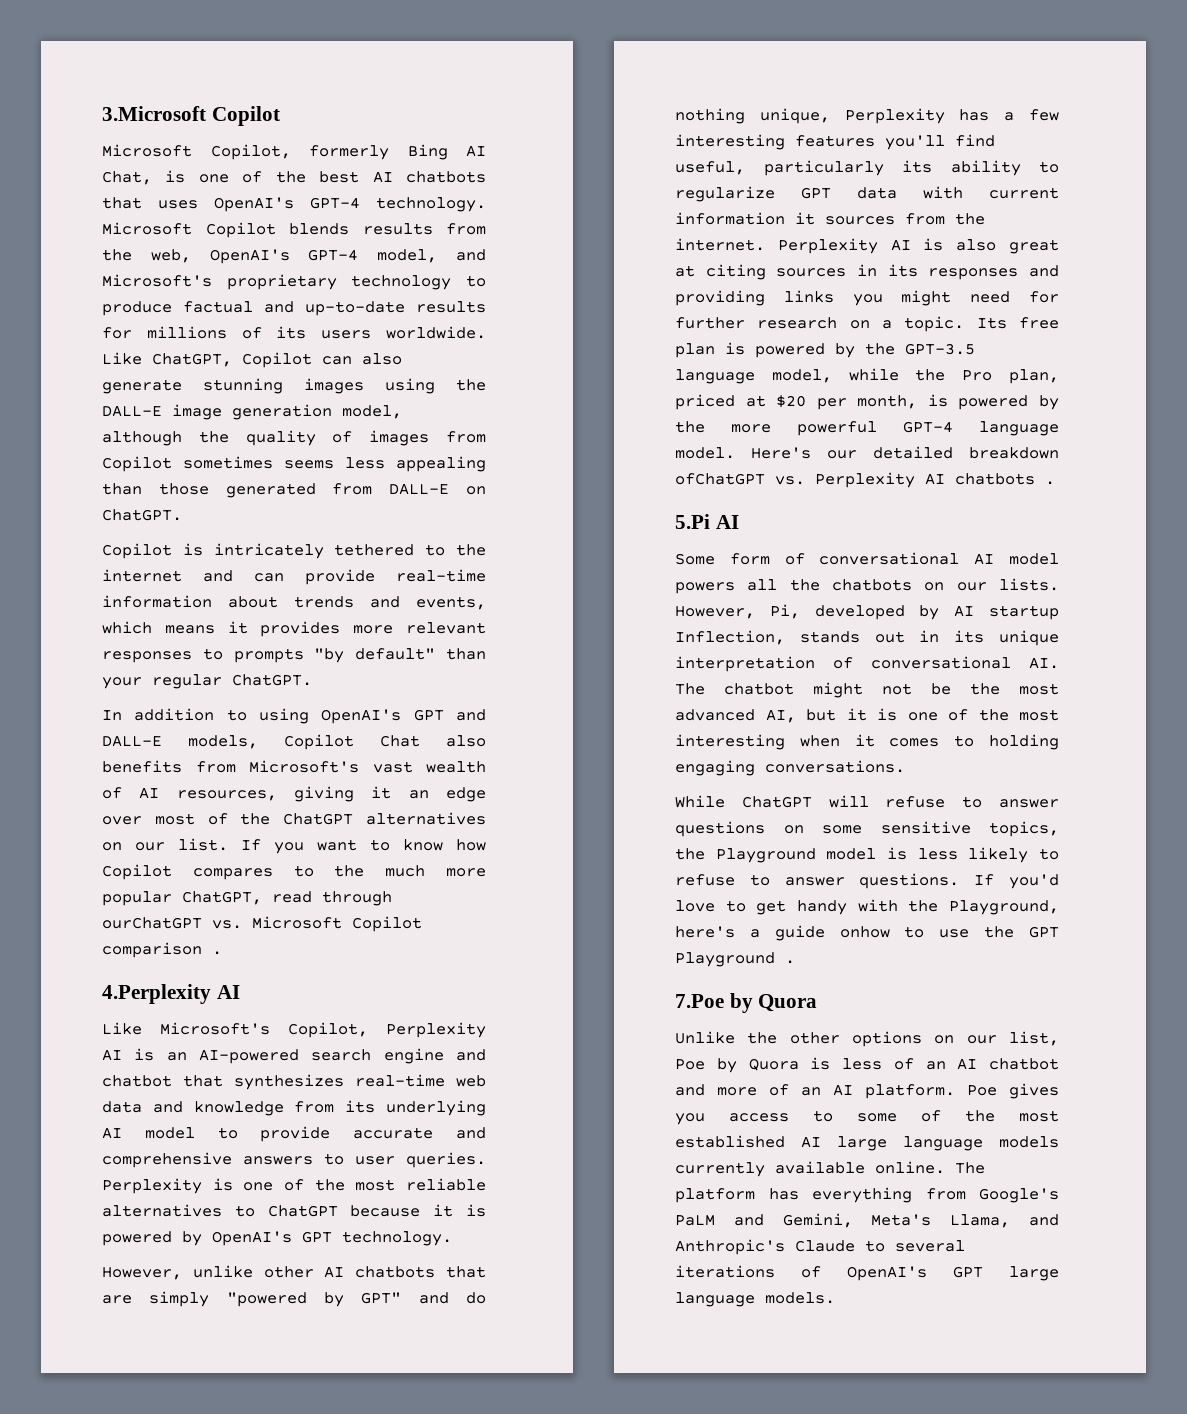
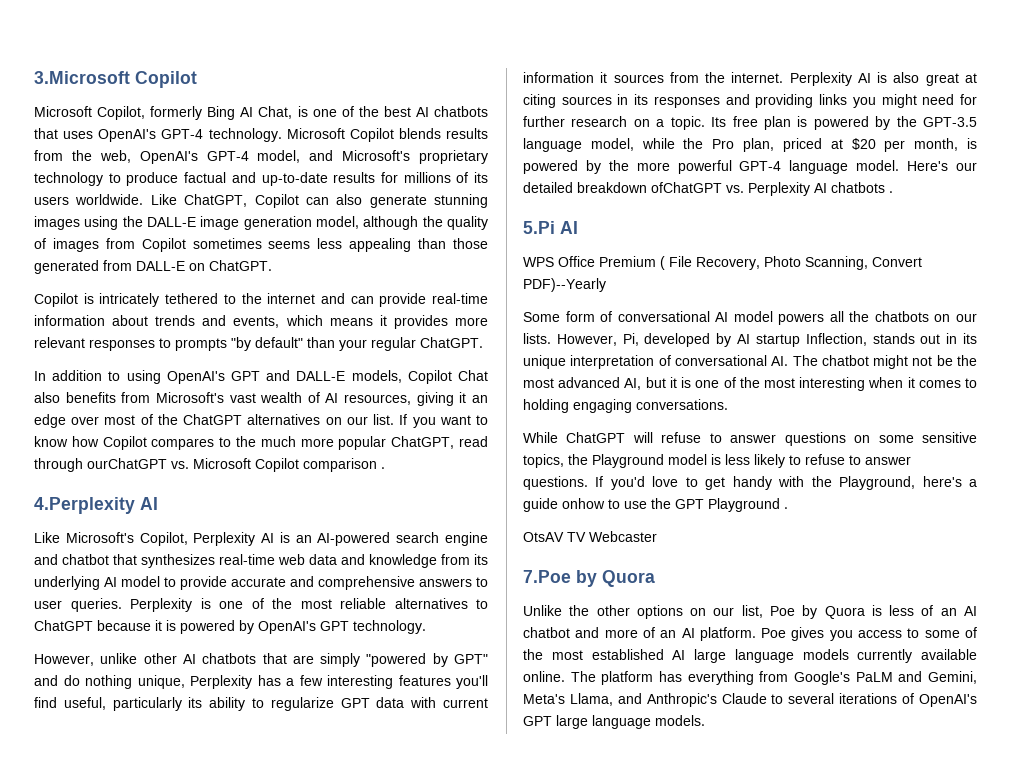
+ WPS Office Premium ( File Recovery, Photo Scanning, Convert PDF)--Yearly
+ OtsAV TV Webcaster

